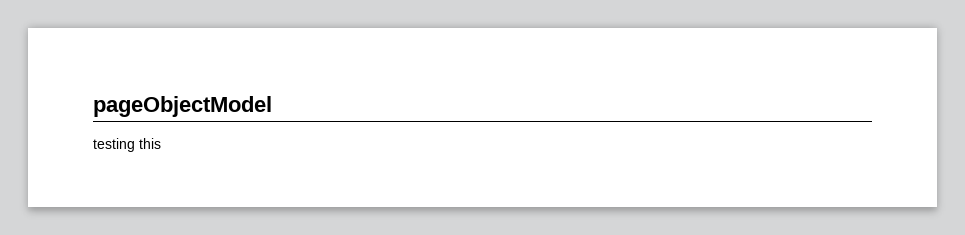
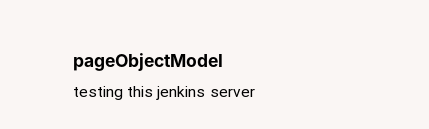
- testing this
+ testing this jenkins server

